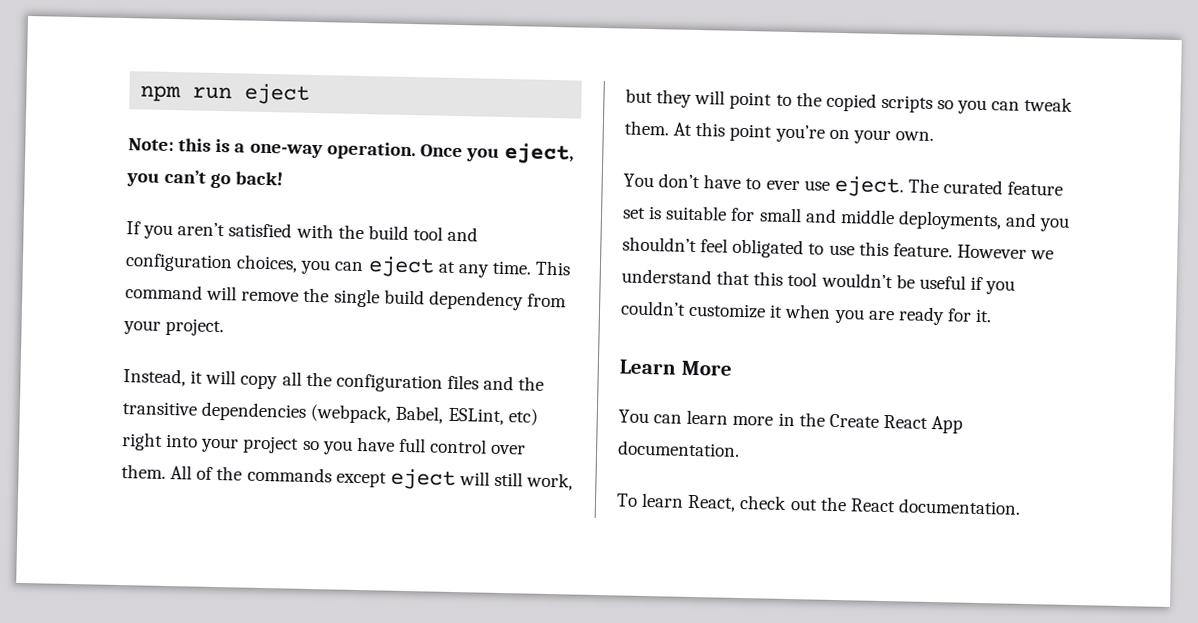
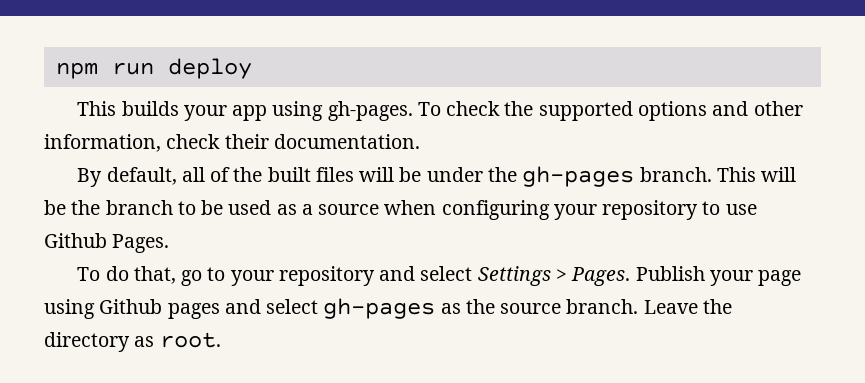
- npm run eject
- Note: this is a one-way operation. Once you eject, you can’t go back!
- If you aren’t satisfied with the build tool and configuration choices, you can eject at any time. This command will remove the single build dependency from your project.
- Instead, it will copy all the configuration files and the transitive dependencies (webpack, Babel, ESLint, etc) right into your project so you have full control over them. All of the commands except eject will still work, but they will point to the copied scripts so you can tweak them. At this point you’re on your own.
- You don’t have to ever use eject. The curated feature set is suitable for small and middle deployments, and you shouldn’t feel obligated to use this feature. However we understand that this tool wouldn’t be useful if you couldn’t customize it when you are ready for it.
- Learn More
- You can learn more in the Create React App documentation.
- To learn React, check out the React documentation.
+ npm run deploy
+ This builds your app using gh-pages. To check the supported options and other information, check their documentation.
+ By default, all of the built files will be under the gh-pages branch. This will be the branch to be used as a source when configuring your repository to use Github Pages.
+ To do that, go to your repository and select Settings > Pages. Publish your page using Github pages and select gh-pages as the source branch. Leave the directory as root.

